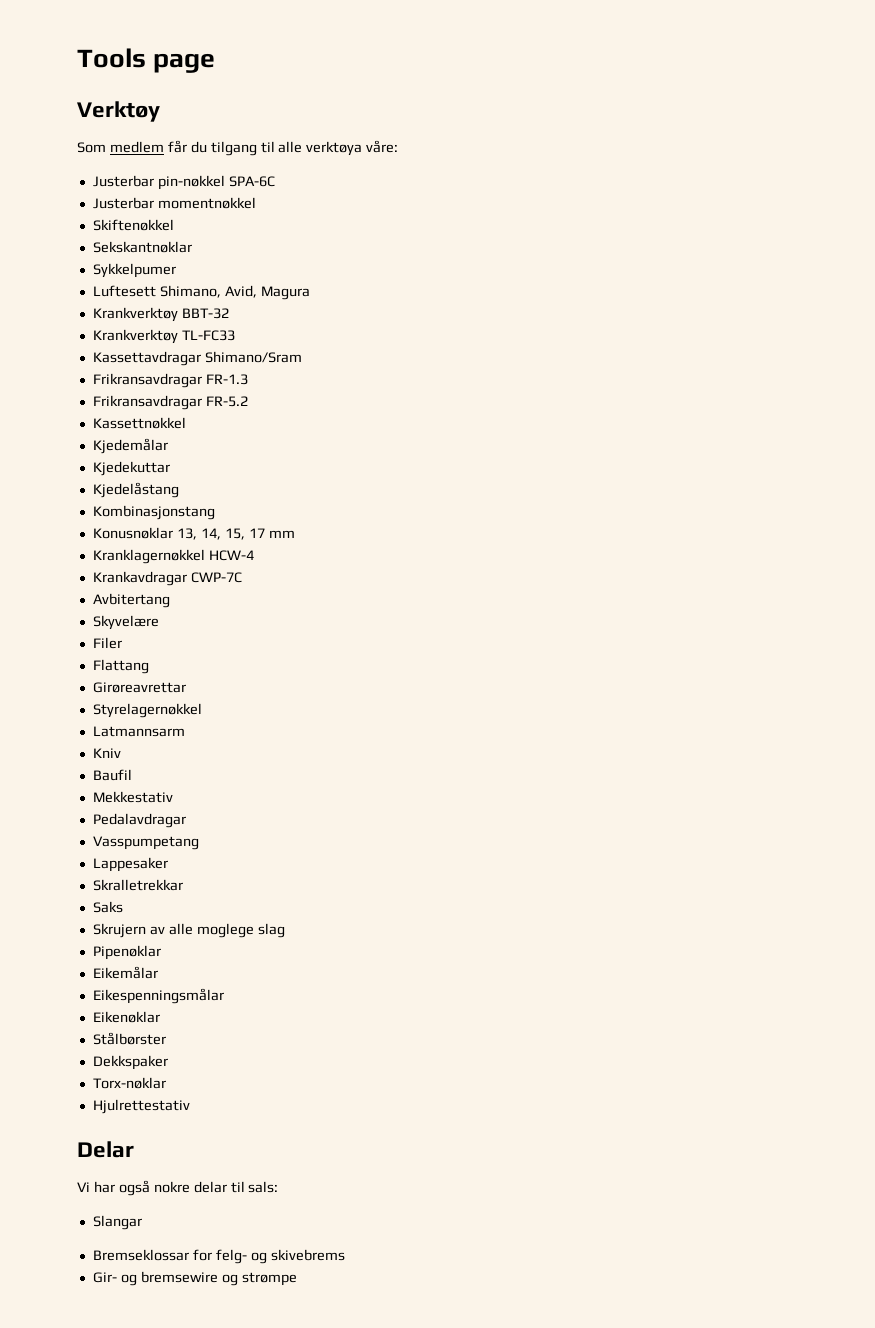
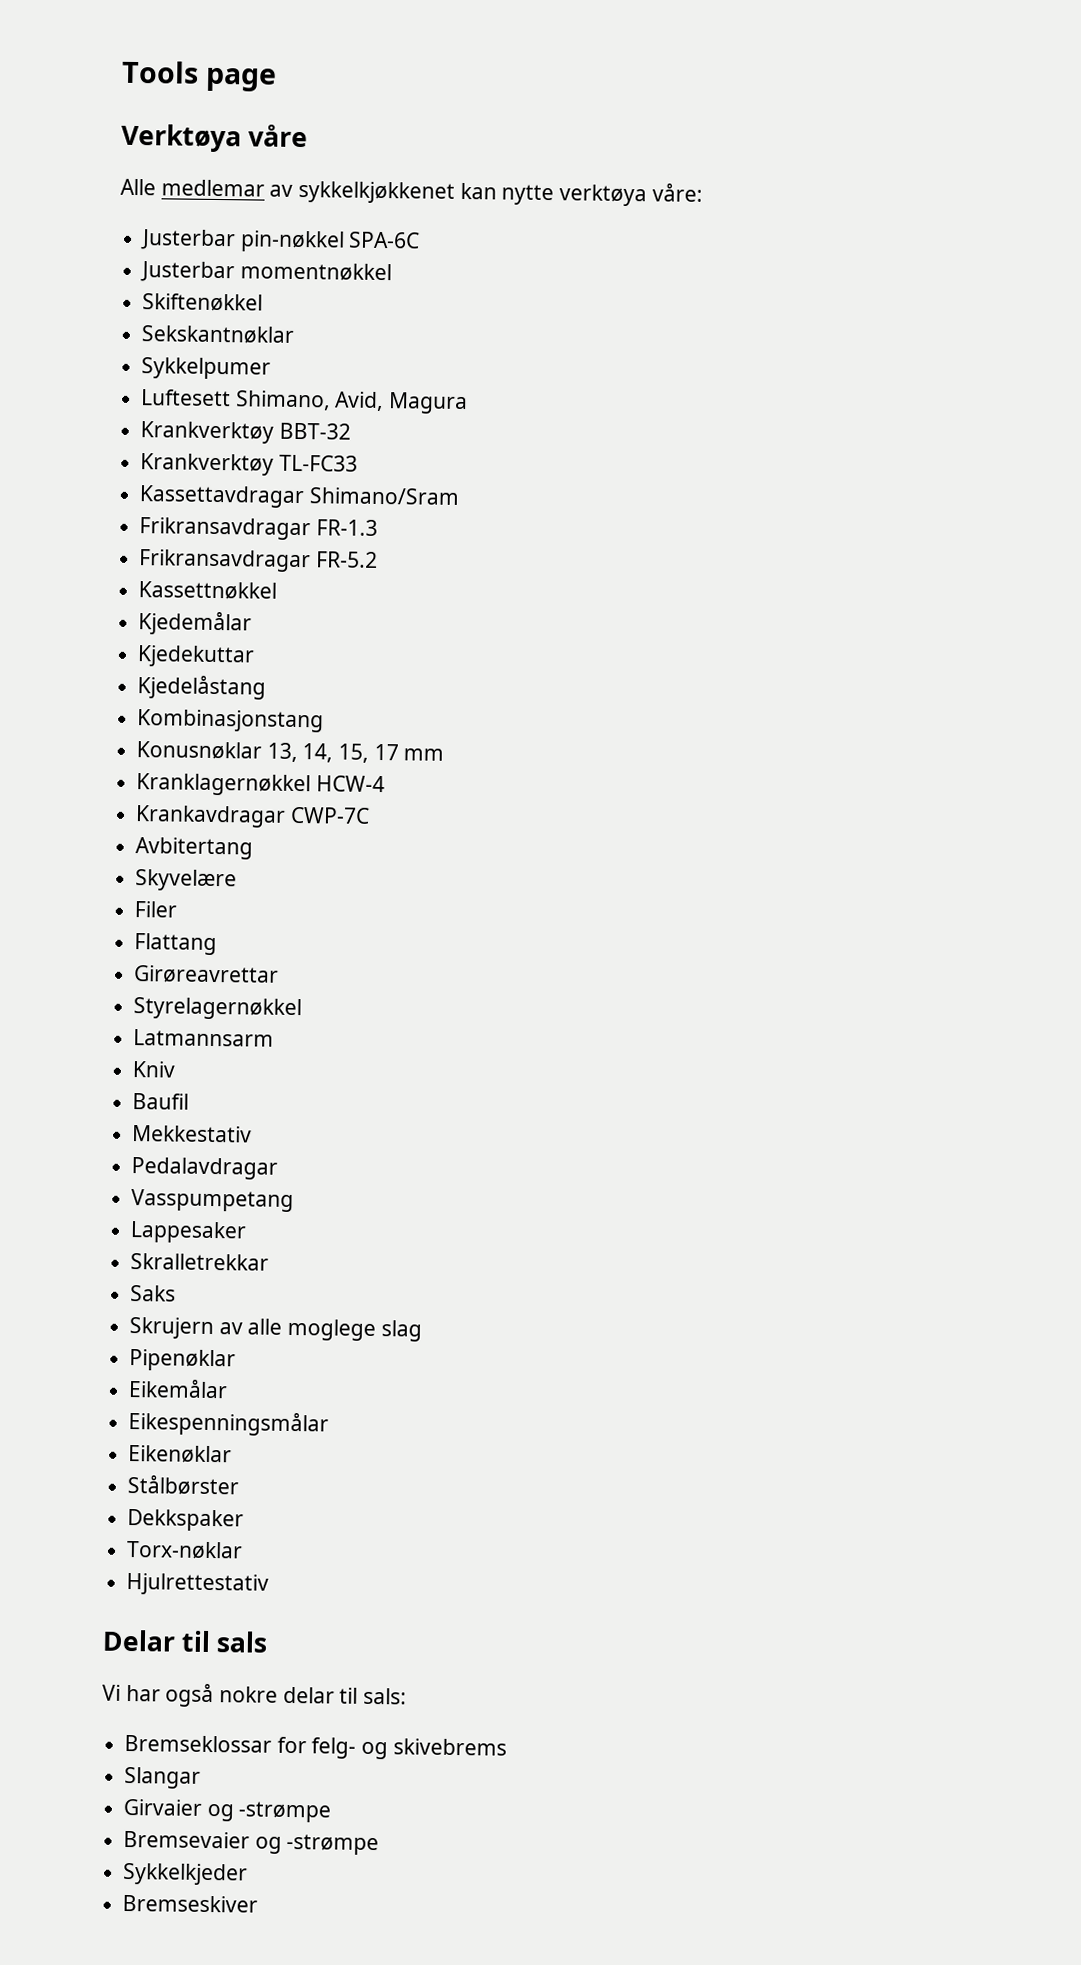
- Verktøy
- Som medlem får du tilgang til alle verktøya våre:
+ Verktøya våre
+ Alle medlemar av sykkelkjøkkenet kan nytte verktøya våre:
- Delar
+ Delar til sals
- Slangar
- Gir- og bremsewire og strømpe
+ Slangar
+ Girvaier og -strømpe
+ Bremsevaier og -strømpe
+ Sykkelkjeder
+ Bremseskiver

